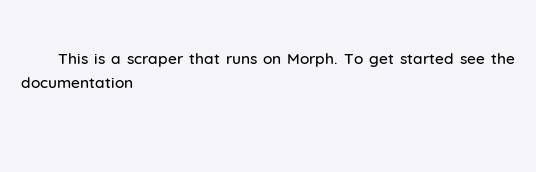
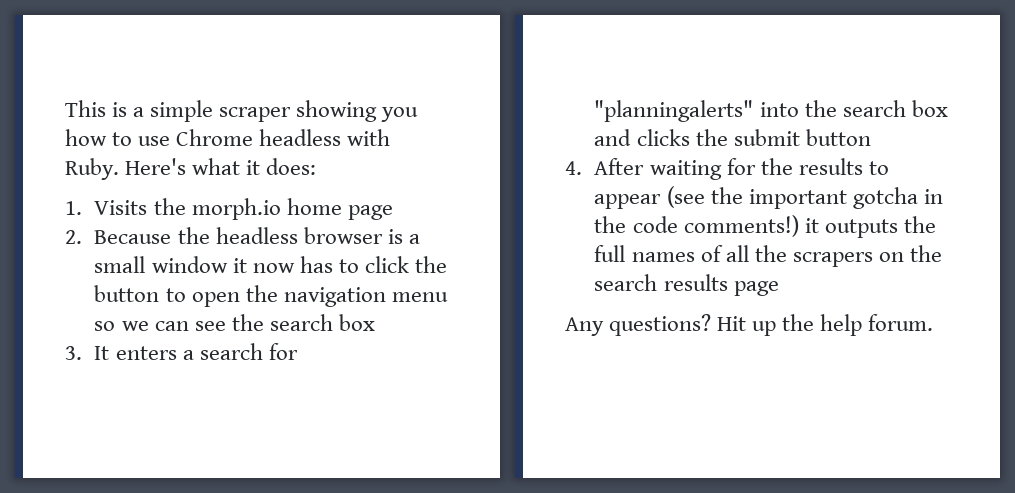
- This is a scraper that runs on Morph. To get started see the documentation
+ This is a simple scraper showing you how to use Chrome headless with Ruby. Here's what it does:
+ 1. Visits the morph.io home page
+ 2. Because the headless browser is a small window it now has to click the button to open the navigation menu so we can see the search box
+ 3. It enters a search for "planningalerts" into the search box and clicks the submit button
+ 4. After waiting for the results to appear (see the important gotcha in the code comments!) it outputs the full names of all the scrapers on the search results page
+ Any questions? Hit up the help forum.

